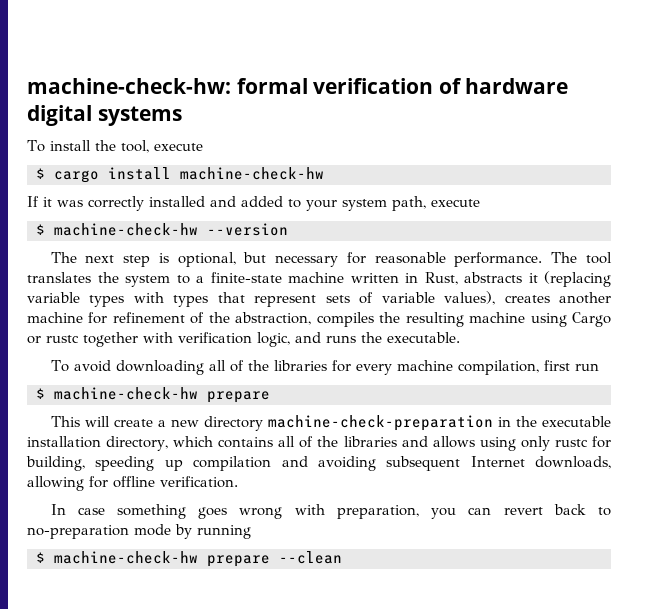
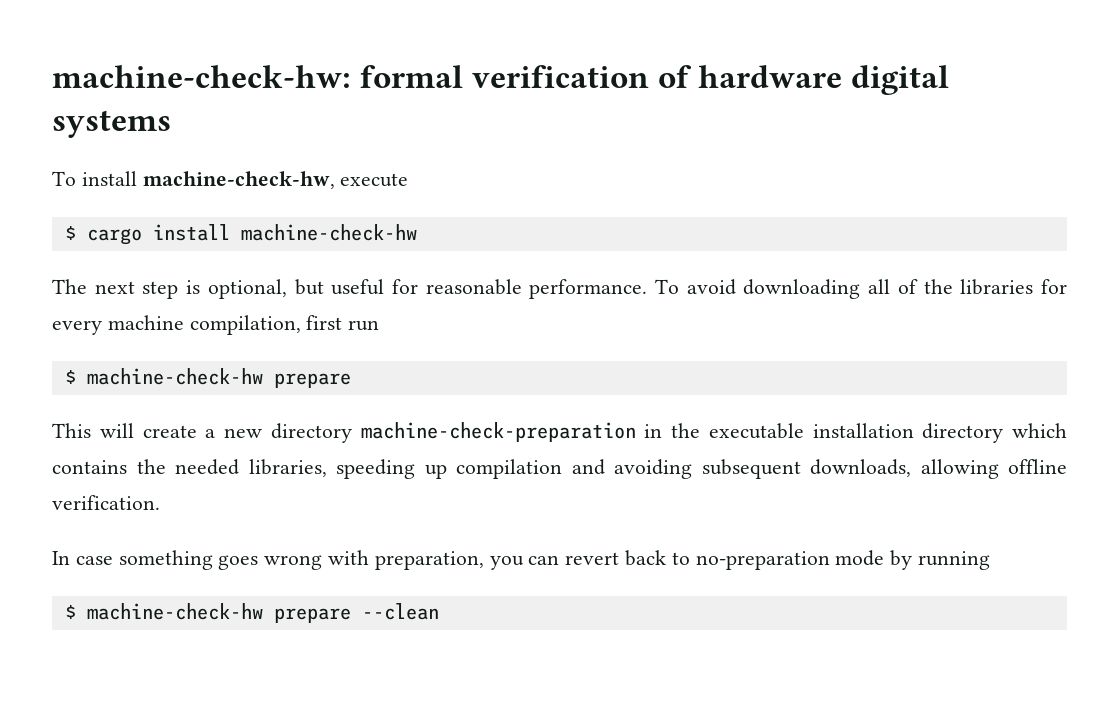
- To install the tool, execute
+ To install machine-check-hw, execute
- If it was correctly installed and added to your system path, execute
- $ machine-check-hw --version
- The next step is optional, but necessary for reasonable performance. The tool translates the system to a finite-state machine written in Rust, abstracts it (replacing variable types with types that represent sets of variable values), creates another machine for refinement of the abstraction, compiles the resulting machine using Cargo or rustc together with verification logic, and runs the executable.
- To avoid downloading all of the libraries for every machine compilation, first run
+ The next step is optional, but useful for reasonable performance. To avoid downloading all of the libraries for every machine compilation, first run
- This will create a new directory machine-check-preparation in the executable installation directory, which contains all of the libraries and allows using only rustc for building, speeding up compilation and avoiding subsequent Internet downloads, allowing for offline verification.
+ This will create a new directory machine-check-preparation in the executable installation directory which contains the needed libraries, speeding up compilation and avoiding subsequent downloads, allowing offline verification.

